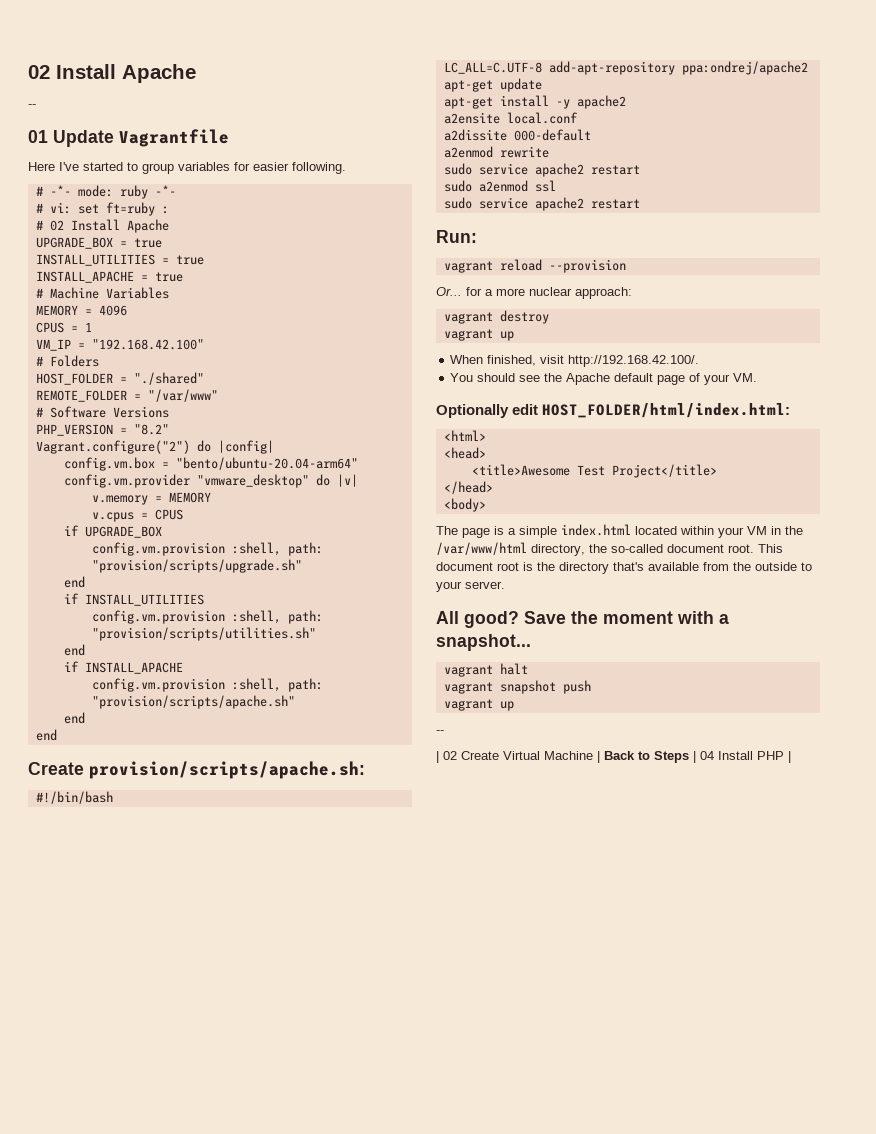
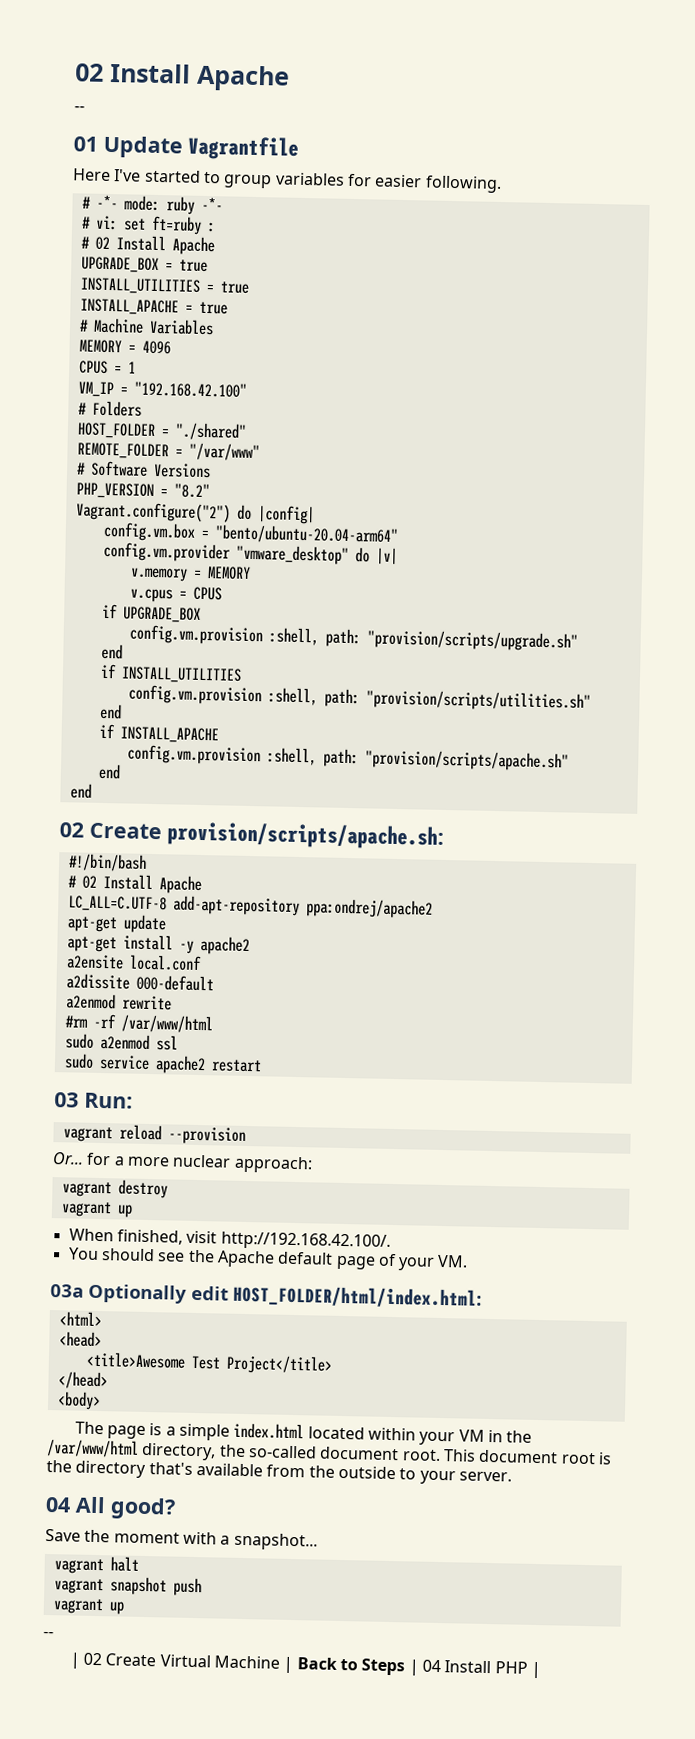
- Create provision/scripts/apache.sh:
+ 02 Create provision/scripts/apache.sh:
  #!/bin/bash
+ # 02 Install Apache
  a2enmod rewrite
- sudo service apache2 restart
+ #rm -rf /var/www/html
- Run:
+ 03 Run:
- Optionally edit HOST_FOLDER/html/index.html:
+ 03a Optionally edit HOST_FOLDER/html/index.html:
- All good? Save the moment with a snapshot...
+ 04 All good?
+ Save the moment with a snapshot...

